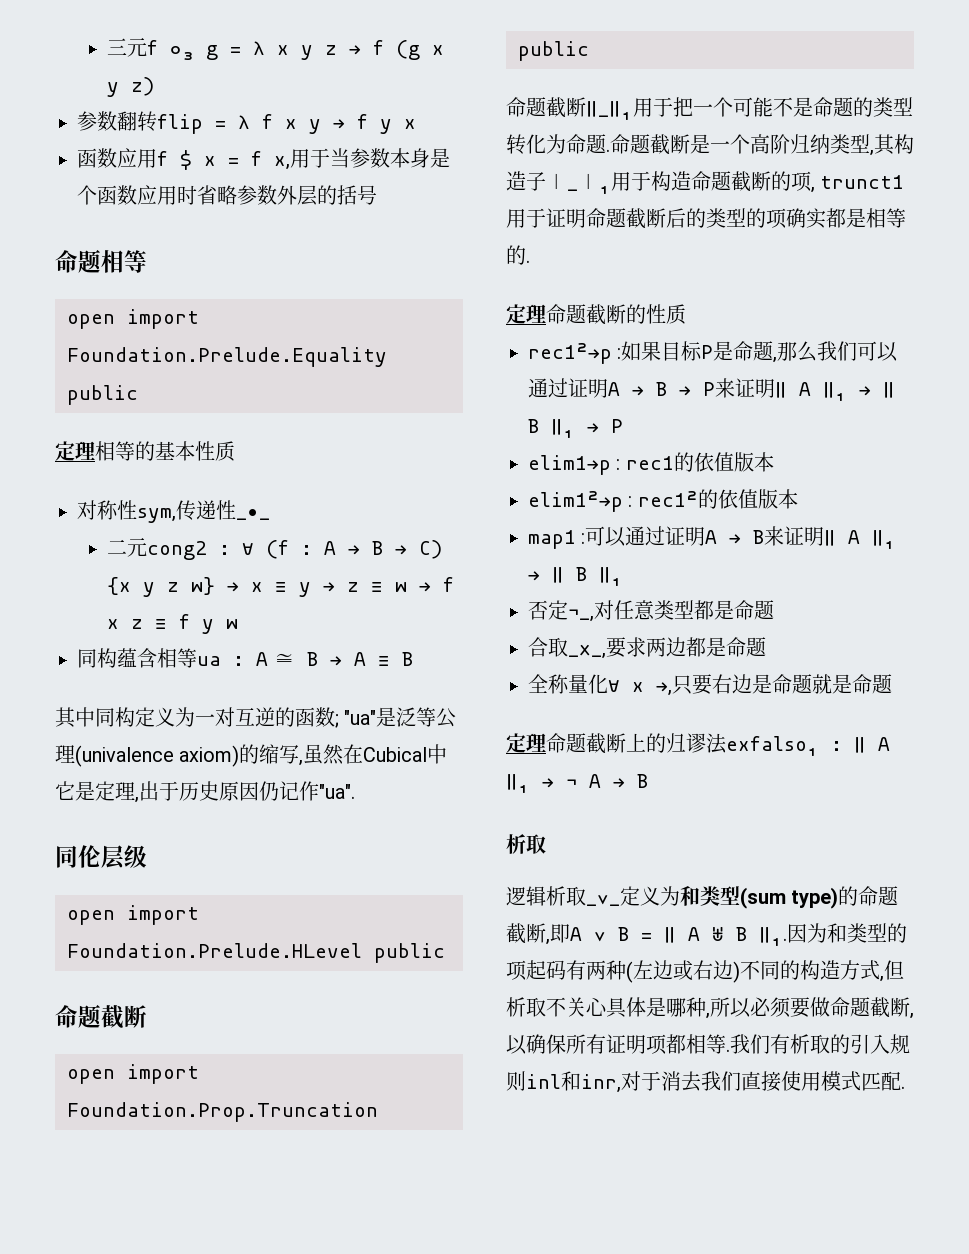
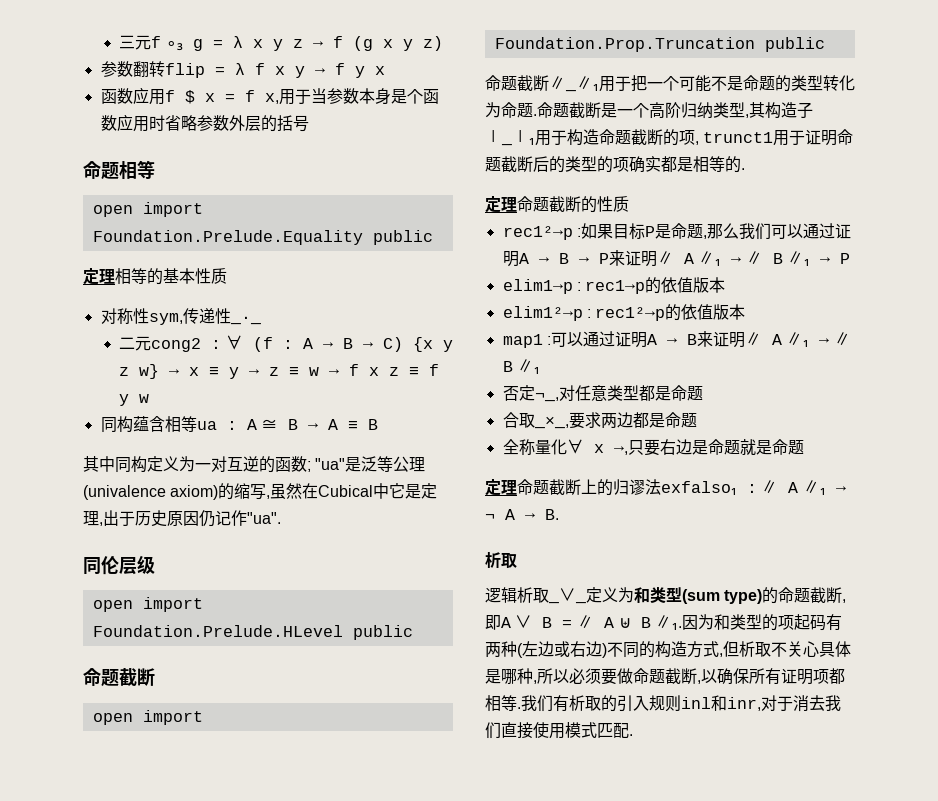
- elim1→p : rec1的依值版本
+ elim1→p : rec1→p的依值版本
- elim1²→p : rec1²的依值版本
+ elim1²→p : rec1²→p的依值版本
- 定理命题截断上的归谬法exfalso₁ : ∥ A ∥₁ → ¬ A → B
+ 定理命题截断上的归谬法exfalso₁ : ∥ A ∥₁ → ¬ A → B.

